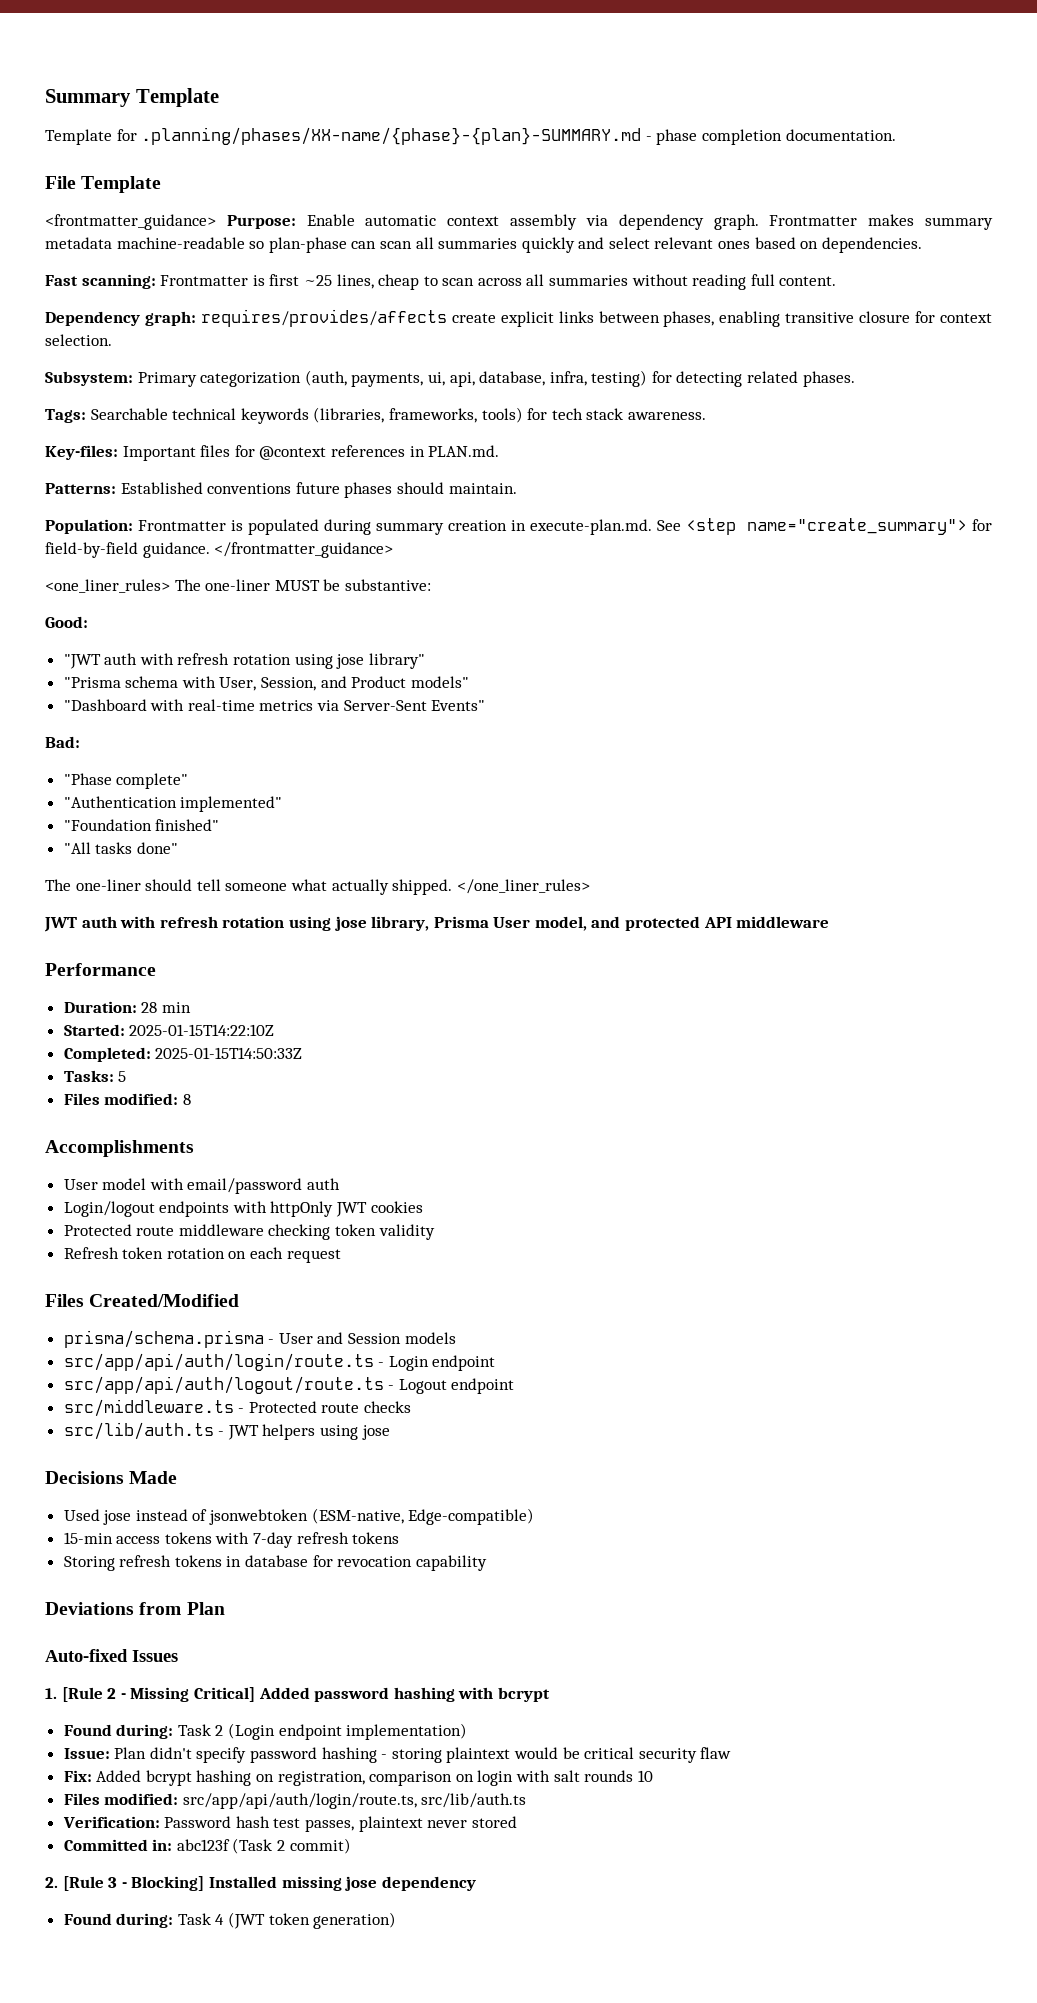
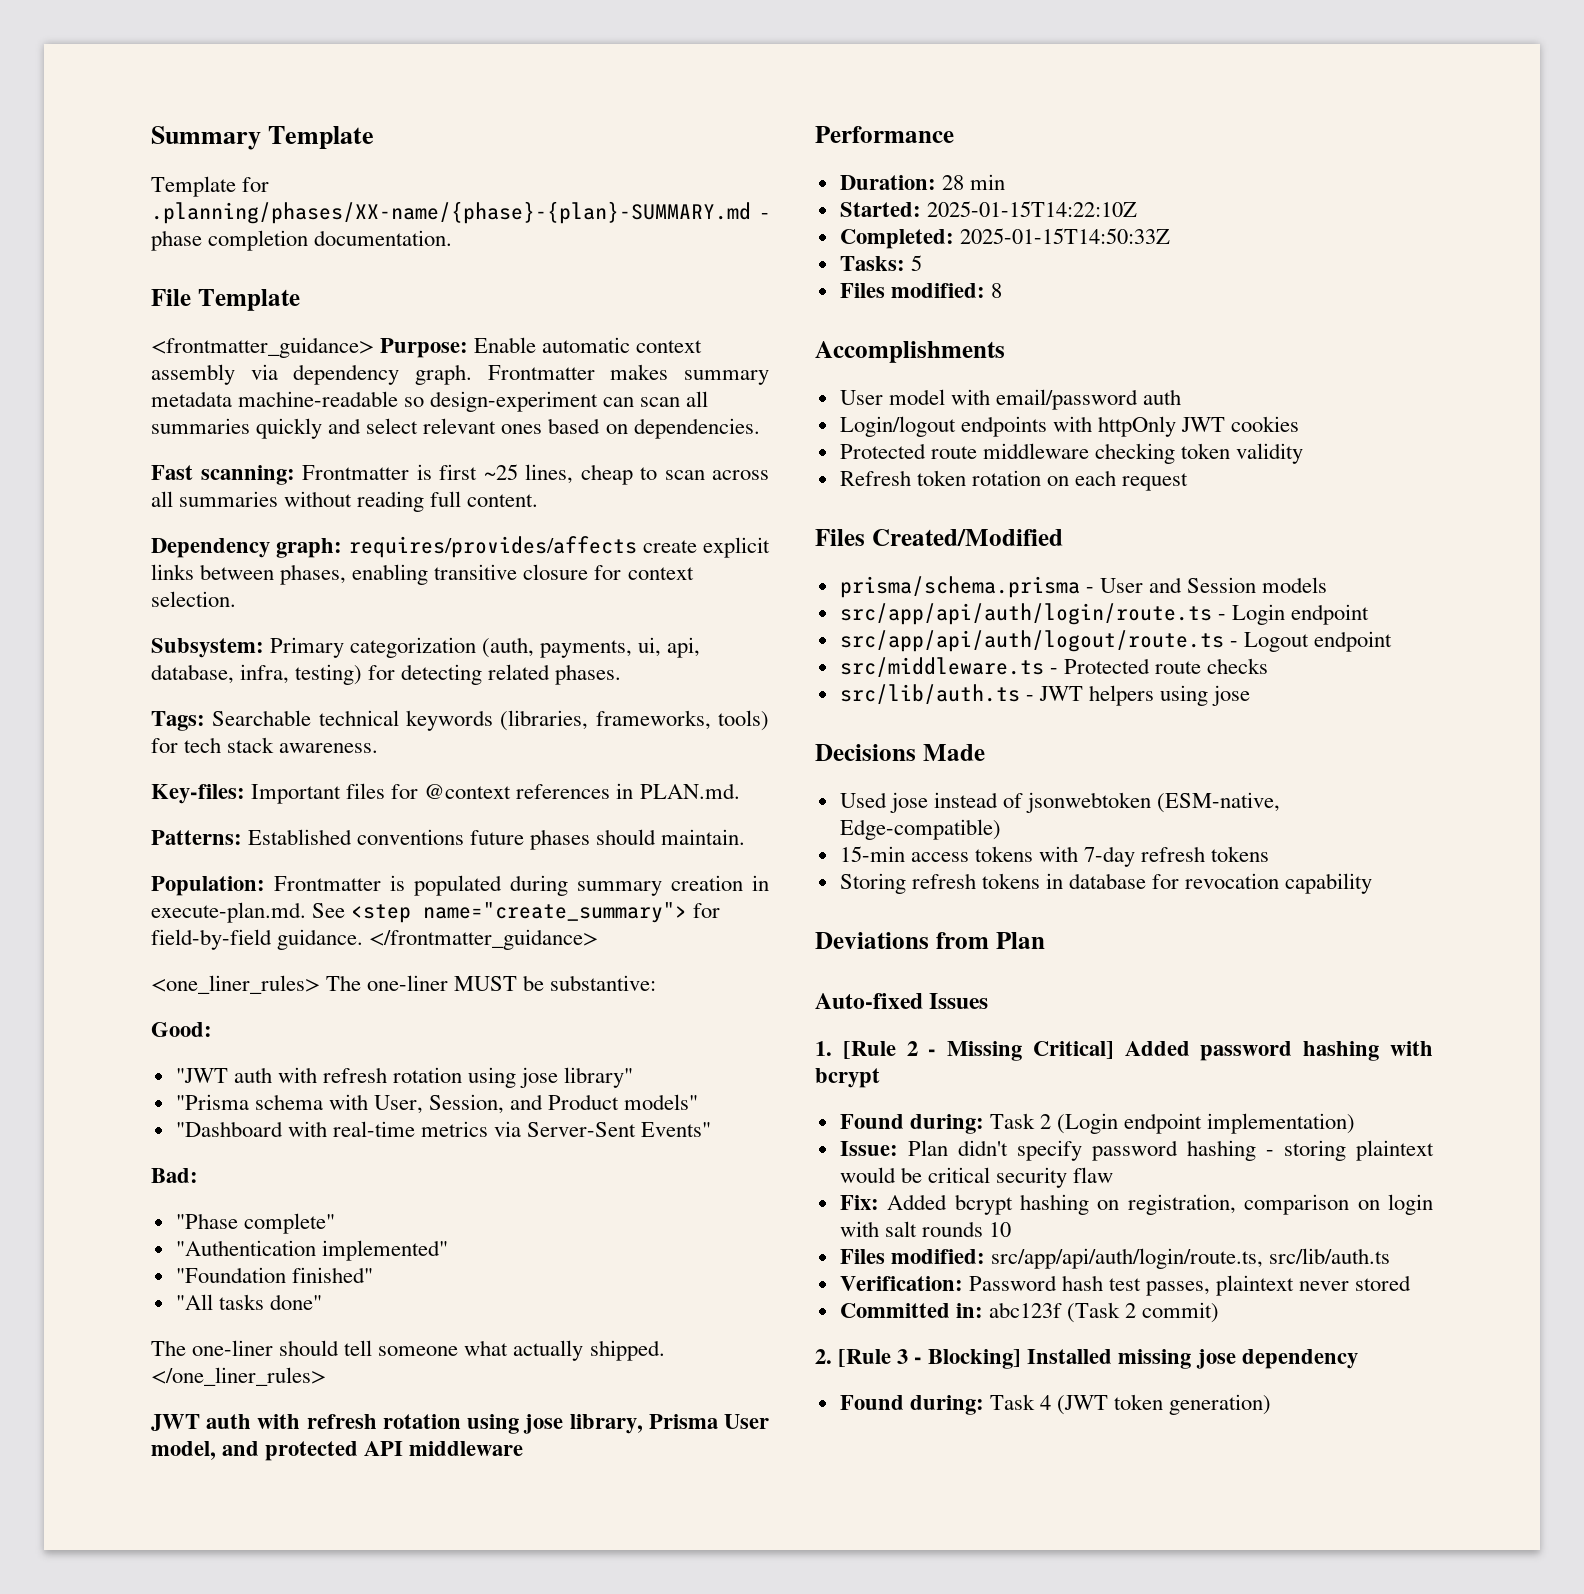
- Frontmatter makes summary metadata machine-readable so plan-phase can scan all summaries quickly and select relevant ones based on dependencies.
+ Frontmatter makes summary metadata machine-readable so design-experiment can scan all summaries quickly and select relevant ones based on dependencies.

